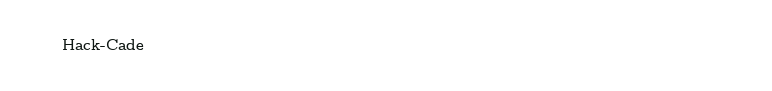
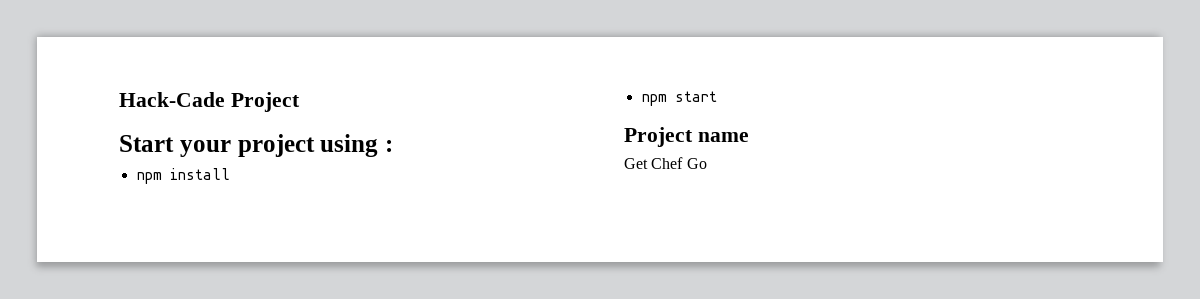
- Hack-Cade
+ Hack-Cade Project
+ Start your project using :
+ npm install
+ npm start
+ Project name
+ Get Chef Go

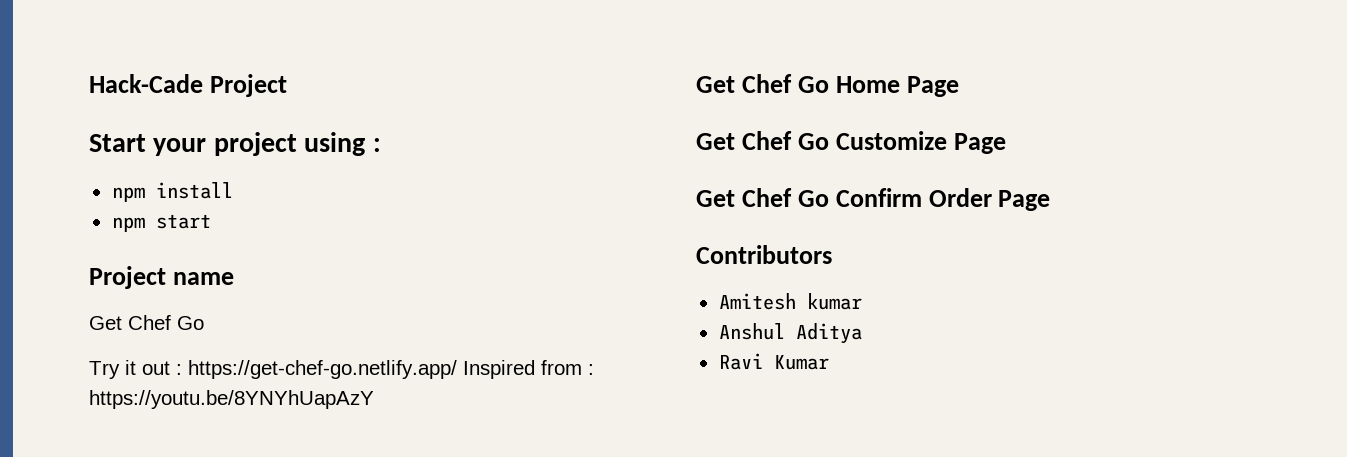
+ Try it out : https://get-chef-go.netlify.app/ Inspired from : https://youtu.be/8YNYhUapAzY
+ Get Chef Go Home Page
+ Get Chef Go Customize Page
+ Get Chef Go Confirm Order Page
+ Contributors
+ Amitesh kumar
+ Anshul Aditya
+ Ravi Kumar

